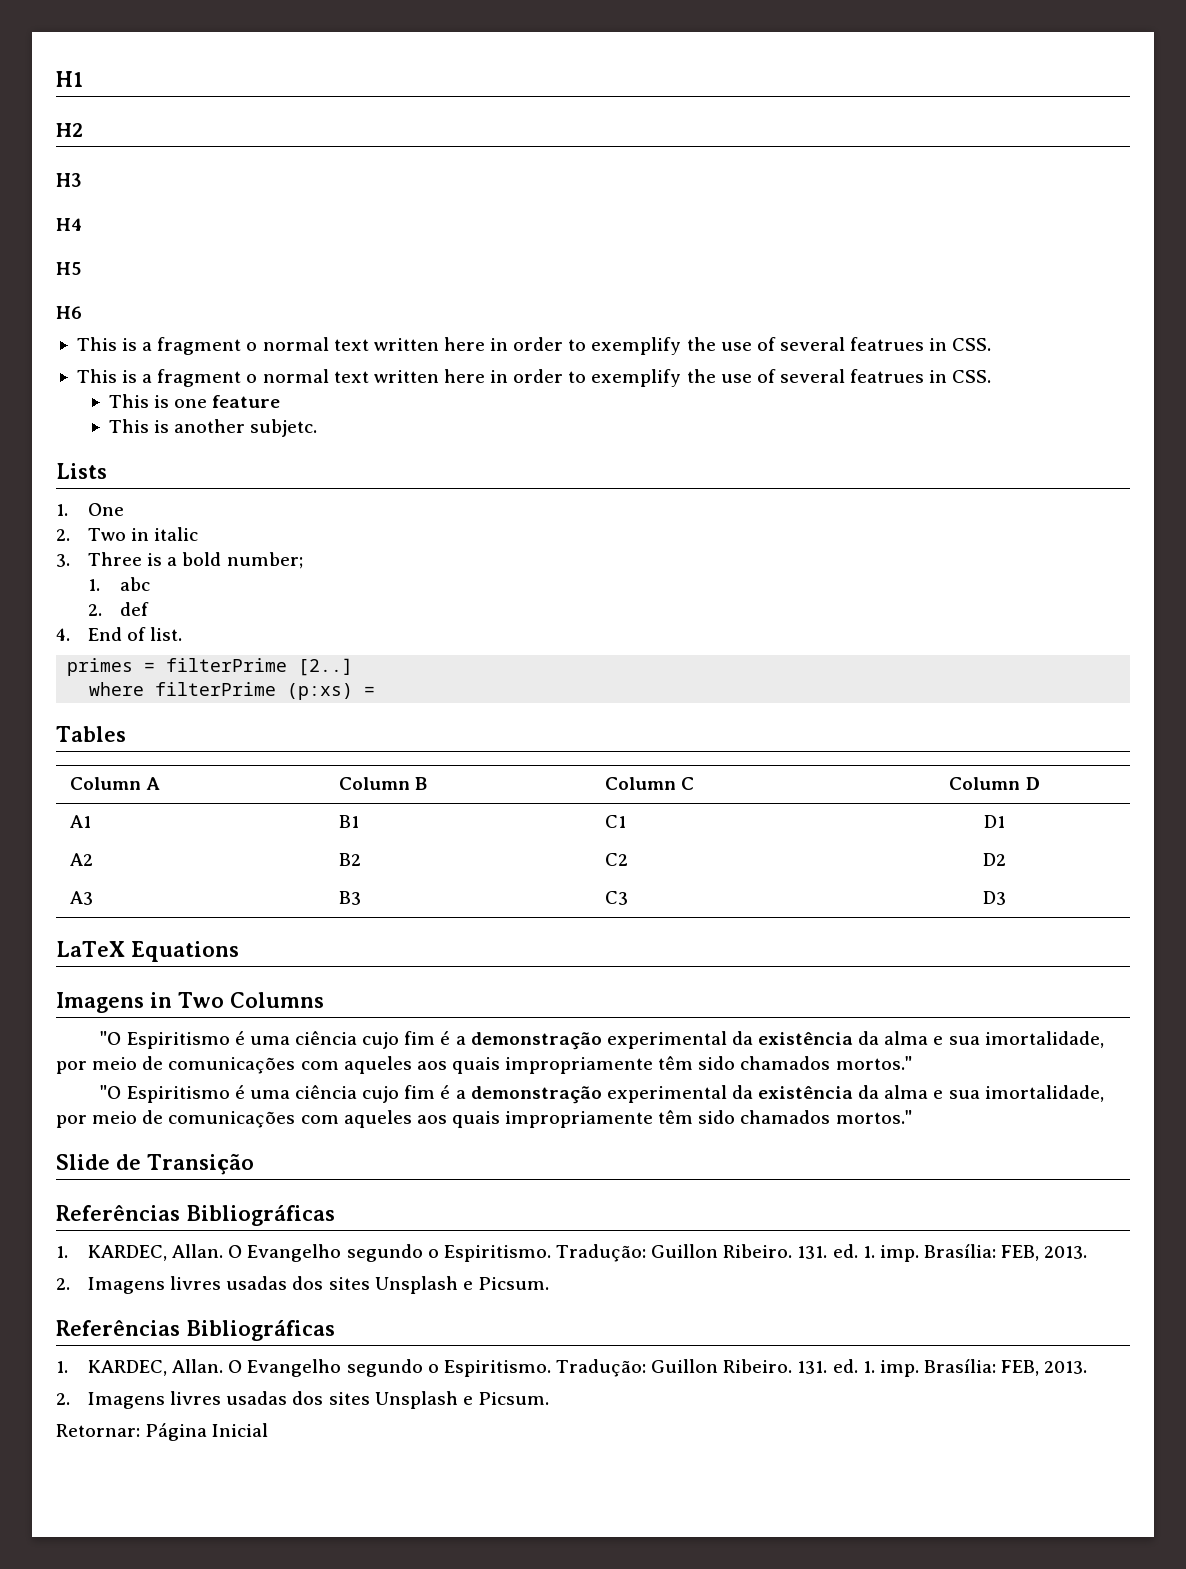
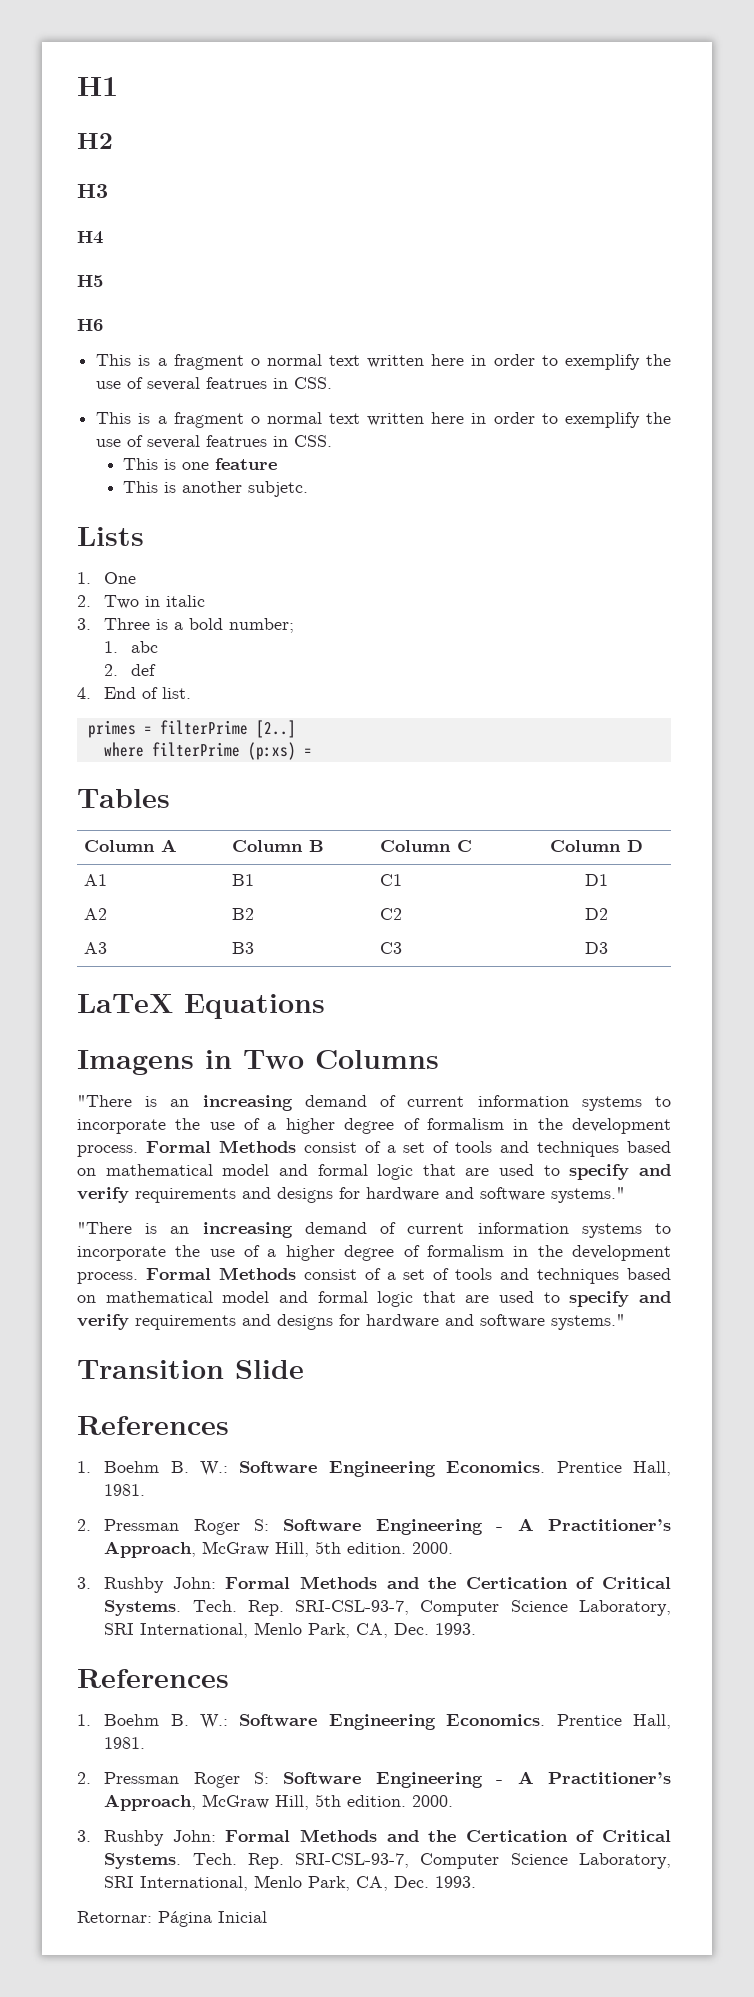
  Imagens in Two Columns
- "O Espiritismo é uma ciência cujo fim é a demonstração experimental da existência da alma e sua imortalidade, por meio de comunicações com aqueles aos quais impropriamente têm sido chamados mortos."
- "O Espiritismo é uma ciência cujo fim é a demonstração experimental da existência da alma e sua imortalidade, por meio de comunicações com aqueles aos quais impropriamente têm sido chamados mortos."
- Slide de Transição
- Referências Bibliográficas
- 1. KARDEC, Allan. O Evangelho segundo o Espiritismo. Tradução: Guillon Ribeiro. 131. ed. 1. imp. Brasília: FEB, 2013.
- 2. Imagens livres usadas dos sites Unsplash e Picsum.
- Referências Bibliográficas
- 1. KARDEC, Allan. O Evangelho segundo o Espiritismo. Tradução: Guillon Ribeiro. 131. ed. 1. imp. Brasília: FEB, 2013.
- 2. Imagens livres usadas dos sites Unsplash e Picsum.
+ "There is an increasing demand of current information systems to incorporate the use of a higher degree of formalism in the development process. Formal Methods consist of a set of tools and techniques based on mathematical model and formal logic that are used to specify and verify requirements and designs for hardware and software systems."
+ "There is an increasing demand of current information systems to incorporate the use of a higher degree of formalism in the development process. Formal Methods consist of a set of tools and techniques based on mathematical model and formal logic that are used to specify and verify requirements and designs for hardware and software systems."
+ Transition Slide
+ References
+ 1. Boehm B. W.: Software Engineering Economics. Prentice Hall, 1981.
+ 2. Pressman Roger S: Software Engineering - A Practitioner’s Approach, McGraw Hill, 5th edition. 2000.
+ 3. Rushby John: Formal Methods and the Certication of Critical Systems. Tech. Rep. SRI-CSL-93-7, Computer Science Laboratory, SRI International, Menlo Park, CA, Dec. 1993.
+ References
+ 1. Boehm B. W.: Software Engineering Economics. Prentice Hall, 1981.
+ 2. Pressman Roger S: Software Engineering - A Practitioner’s Approach, McGraw Hill, 5th edition. 2000.
+ 3. Rushby John: Formal Methods and the Certication of Critical Systems. Tech. Rep. SRI-CSL-93-7, Computer Science Laboratory, SRI International, Menlo Park, CA, Dec. 1993.

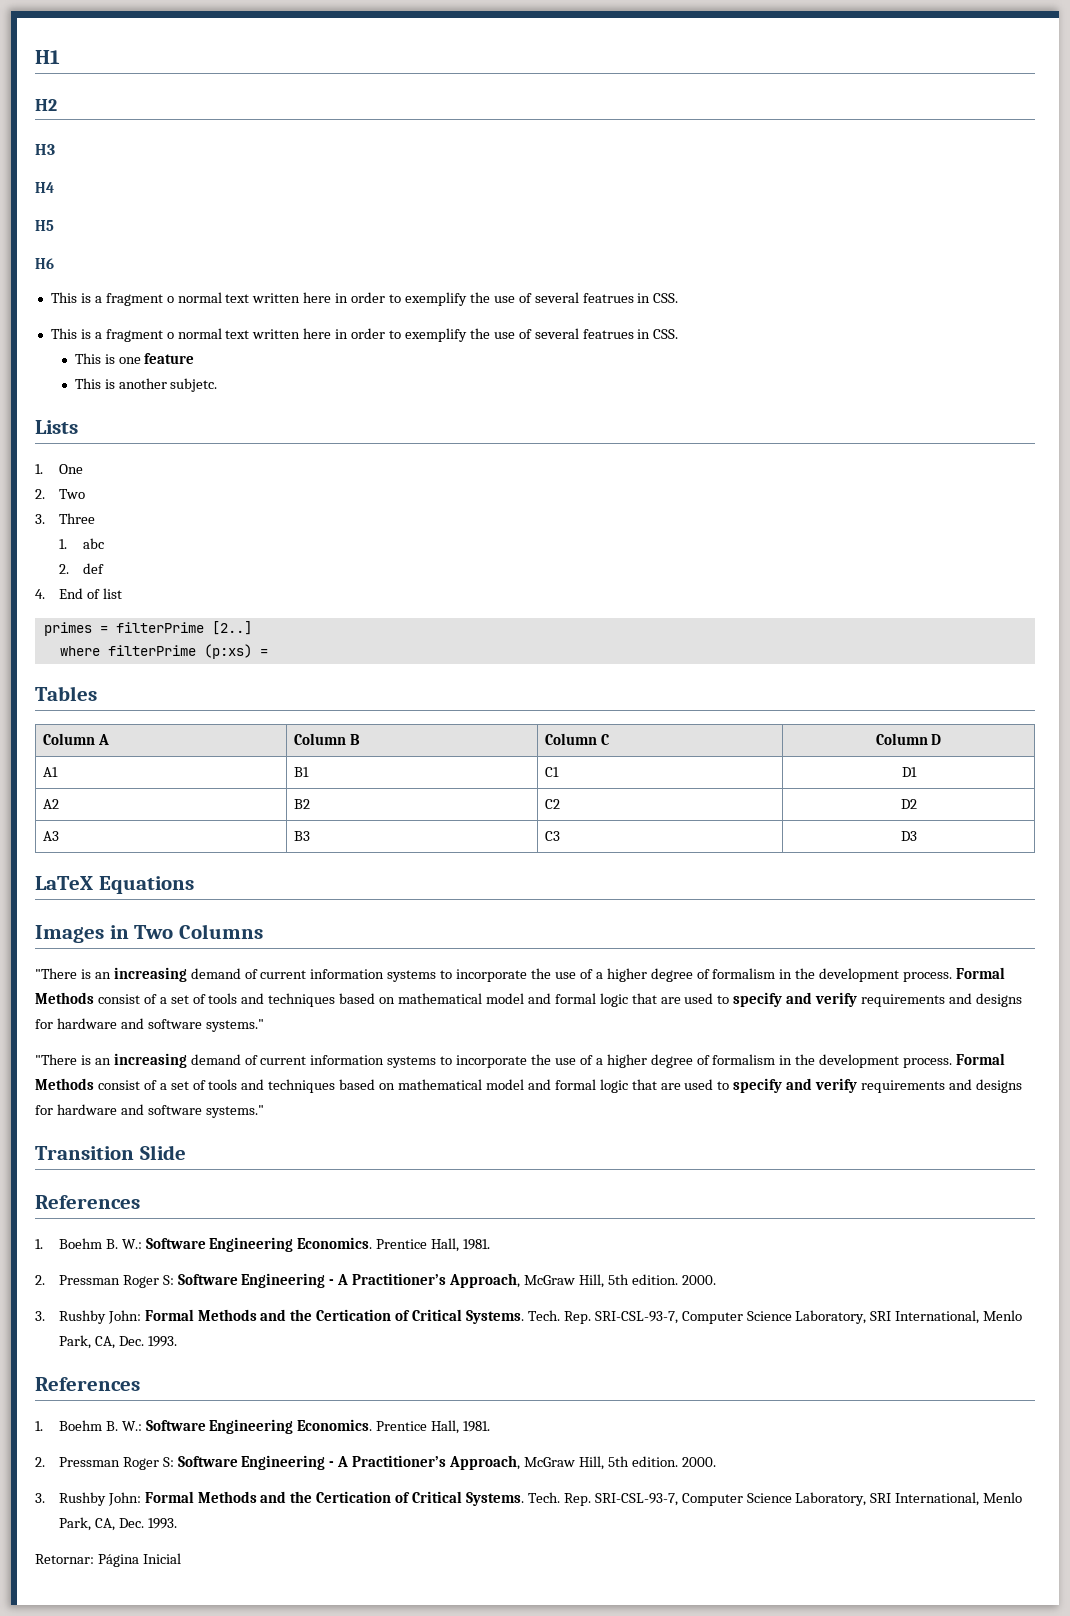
- 2. Two in italic
+ 2. Two
- 3. Three is a bold number;
+ 3. Three
- 4. End of list.
+ 4. End of list
- Imagens in Two Columns
+ Images in Two Columns

